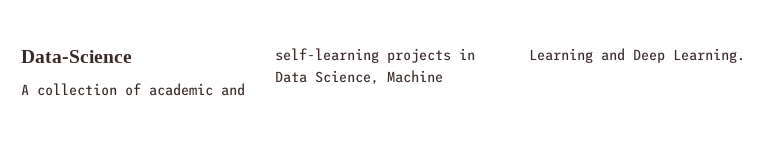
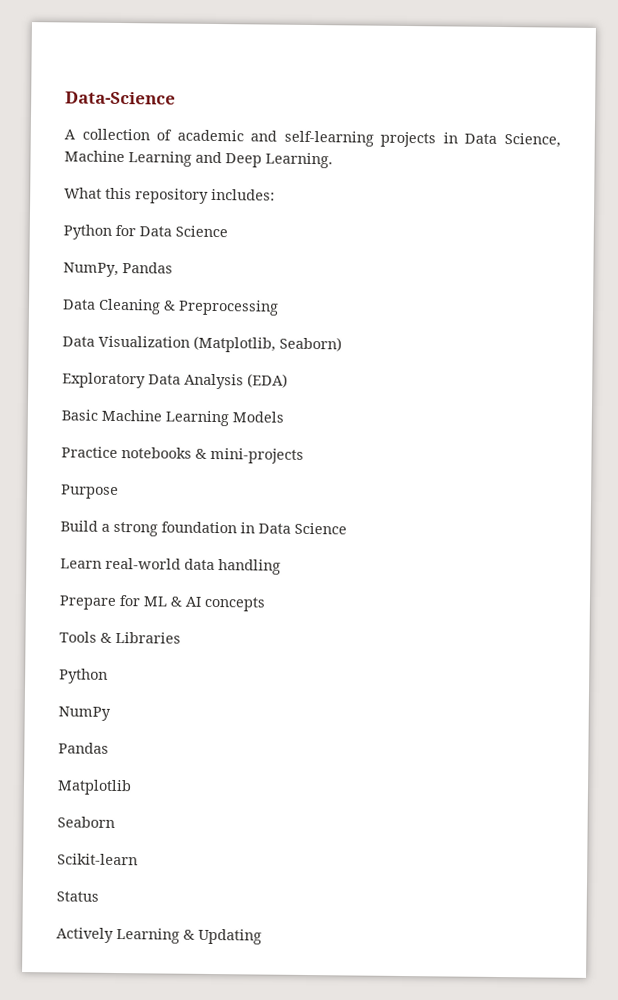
+ What this repository includes:
+ Python for Data Science
+ NumPy, Pandas
+ Data Cleaning & Preprocessing
+ Data Visualization (Matplotlib, Seaborn)
+ Exploratory Data Analysis (EDA)
+ Basic Machine Learning Models
+ Practice notebooks & mini-projects
+ Purpose
+ Build a strong foundation in Data Science
+ Learn real-world data handling
+ Prepare for ML & AI concepts
+ Tools & Libraries
+ Python
+ NumPy
+ Pandas
+ Matplotlib
+ Seaborn
+ Scikit-learn
+ Status
+ Actively Learning & Updating

